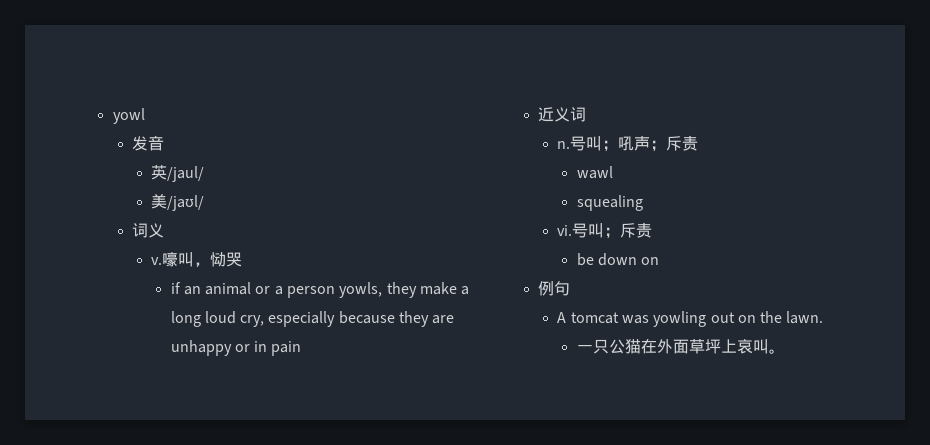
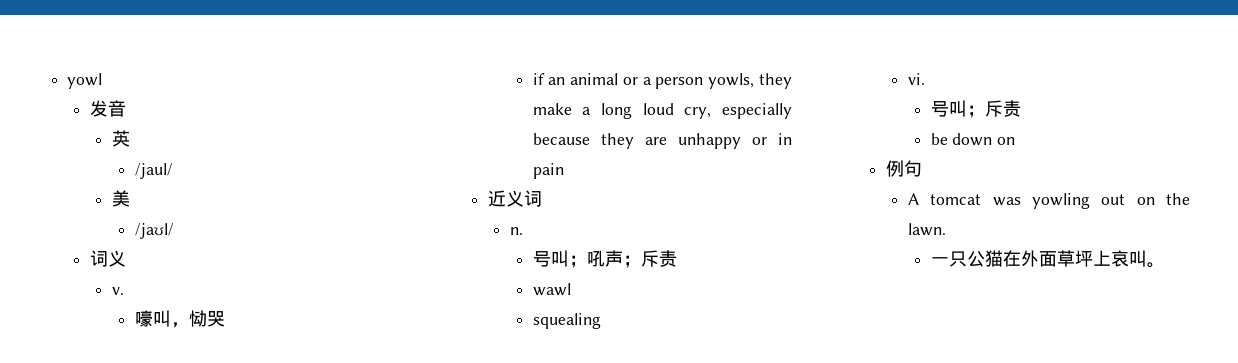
- 英/jaul/
+ 英
+ /jaul/
- 美/jaʊl/
+ 美
+ /jaʊl/
- v.嚎叫，恸哭
+ v.
+ 嚎叫，恸哭
- n.号叫；吼声；斥责
+ n.
+ 号叫；吼声；斥责
- vi.号叫；斥责
+ vi.
+ 号叫；斥责

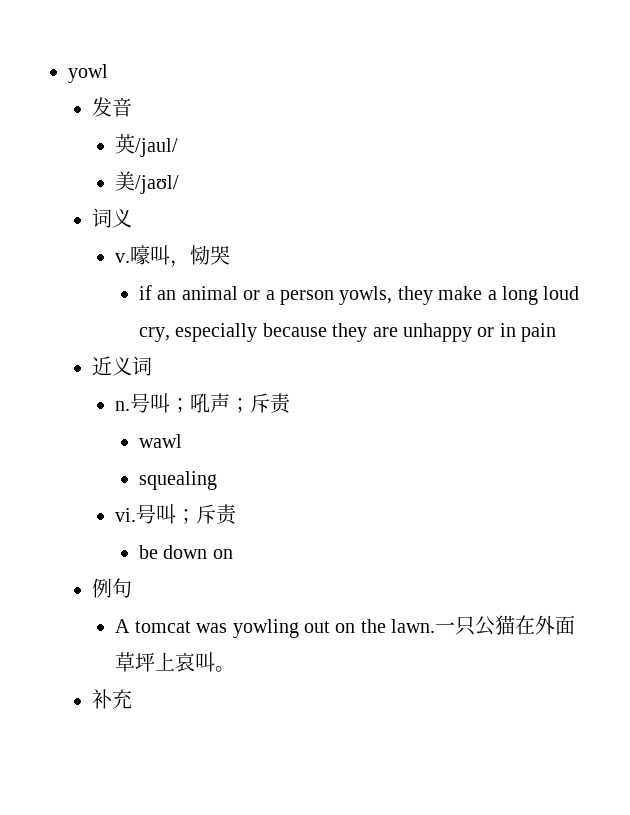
- 英
- /jaul/
+ 英/jaul/
- 美
- /jaʊl/
+ 美/jaʊl/
- v.
- 嚎叫，恸哭
+ v.嚎叫，恸哭
- n.
- 号叫；吼声；斥责
+ n.号叫；吼声；斥责
- vi.
- 号叫；斥责
+ vi.号叫；斥责
- A tomcat was yowling out on the lawn.
- 一只公猫在外面草坪上哀叫。
+ A tomcat was yowling out on the lawn.一只公猫在外面草坪上哀叫。
+ 补充

